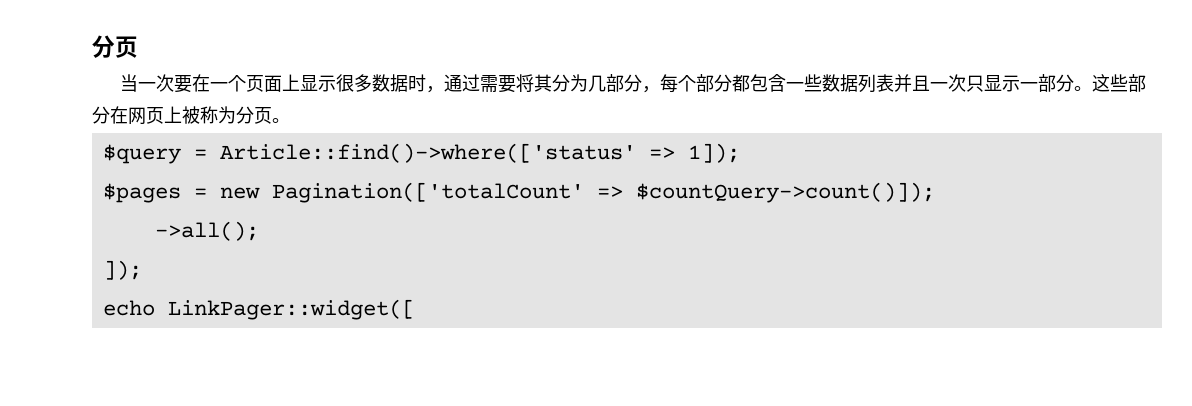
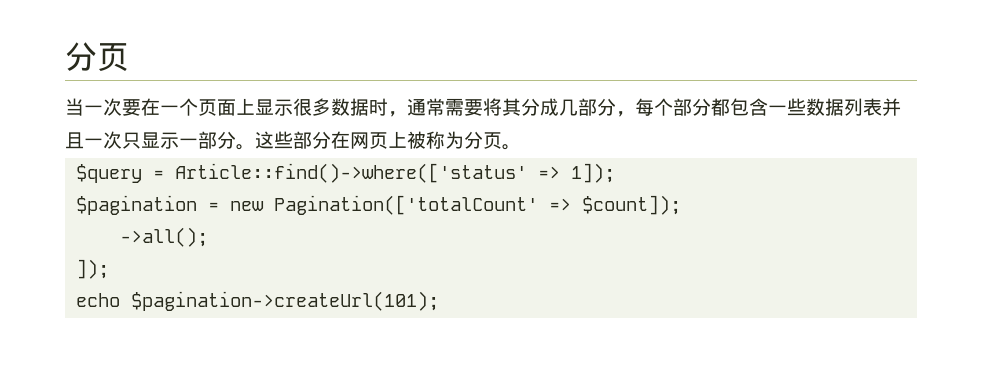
- 当一次要在一个页面上显示很多数据时，通过需要将其分为几部分，每个部分都包含一些数据列表并且一次只显示一部分。
+ 当一次要在一个页面上显示很多数据时，通常需要将其分成几部分，每个部分都包含一些数据列表并且一次只显示一部分。
- $pages = new Pagination(['totalCount' => $countQuery->count()]);
+ $pagination = new Pagination(['totalCount' => $count]);
- echo LinkPager::widget([
+ echo $pagination->createUrl(101);

